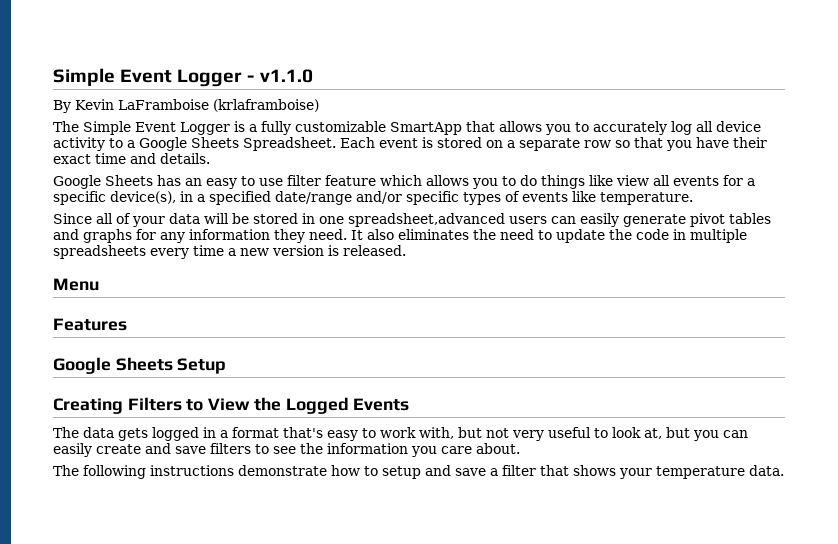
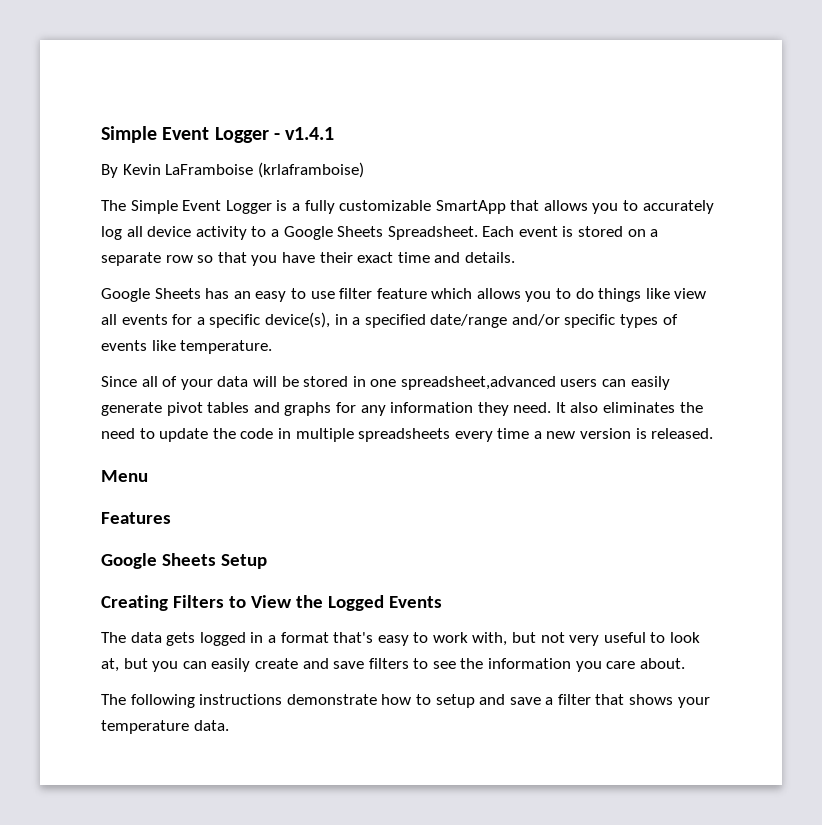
- Simple Event Logger - v1.1.0
+ Simple Event Logger - v1.4.1

